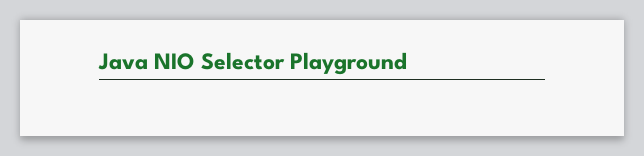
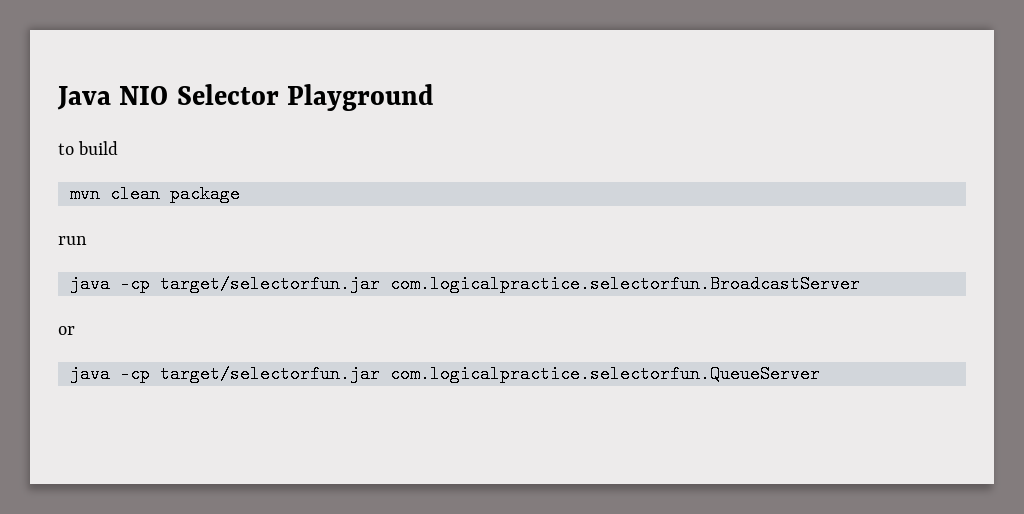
+ to build
+ mvn clean package
+ run
+ java -cp target/selectorfun.jar com.logicalpractice.selectorfun.BroadcastServer
+ or
+ java -cp target/selectorfun.jar com.logicalpractice.selectorfun.QueueServer

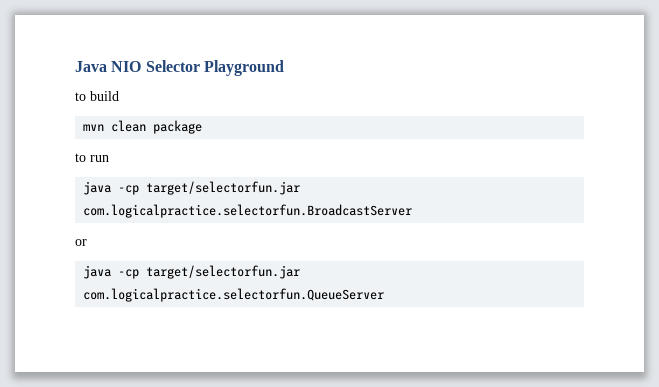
- run
+ to run

